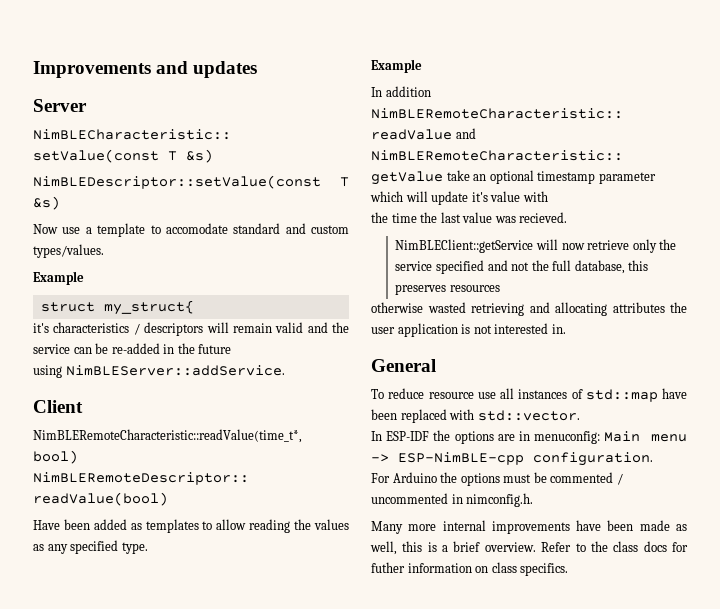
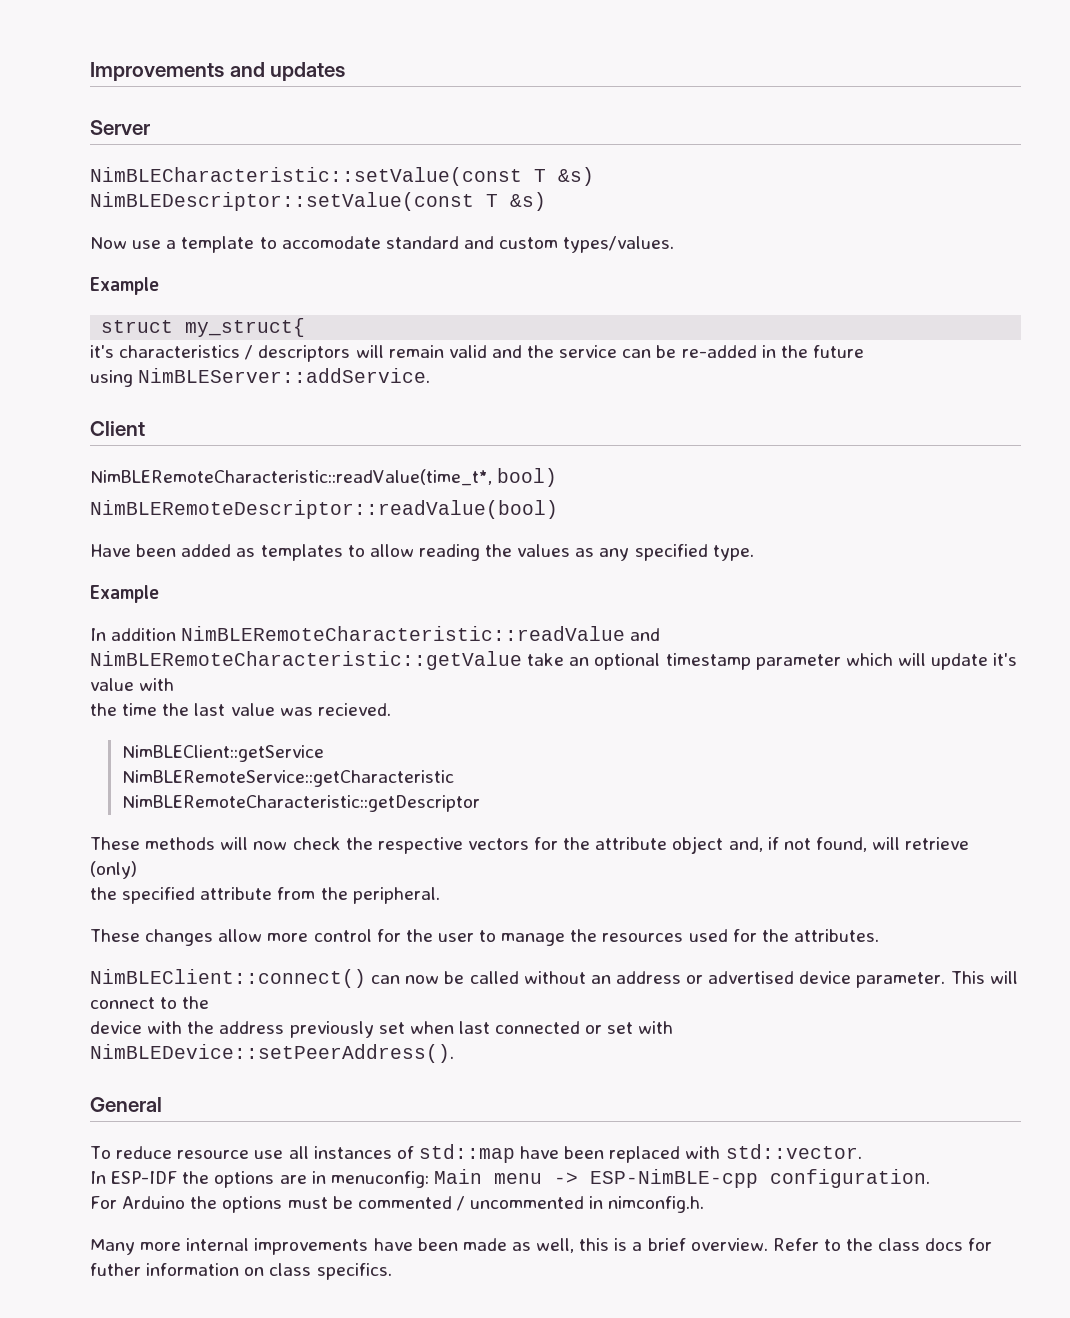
- NimBLEClient::getService will now retrieve only the service specified and not the full database, this preserves resources
- otherwise wasted retrieving and allocating attributes the user application is not interested in.
+ NimBLEClient::getService
+ NimBLERemoteService::getCharacteristic
+ NimBLERemoteCharacteristic::getDescriptor
+ These methods will now check the respective vectors for the attribute object and, if not found, will retrieve (only)
+ the specified attribute from the peripheral.
+ These changes allow more control for the user to manage the resources used for the attributes.
+ NimBLEClient::connect() can now be called without an address or advertised device parameter. This will connect to the
+ device with the address previously set when last connected or set with NimBLEDevice::setPeerAddress().

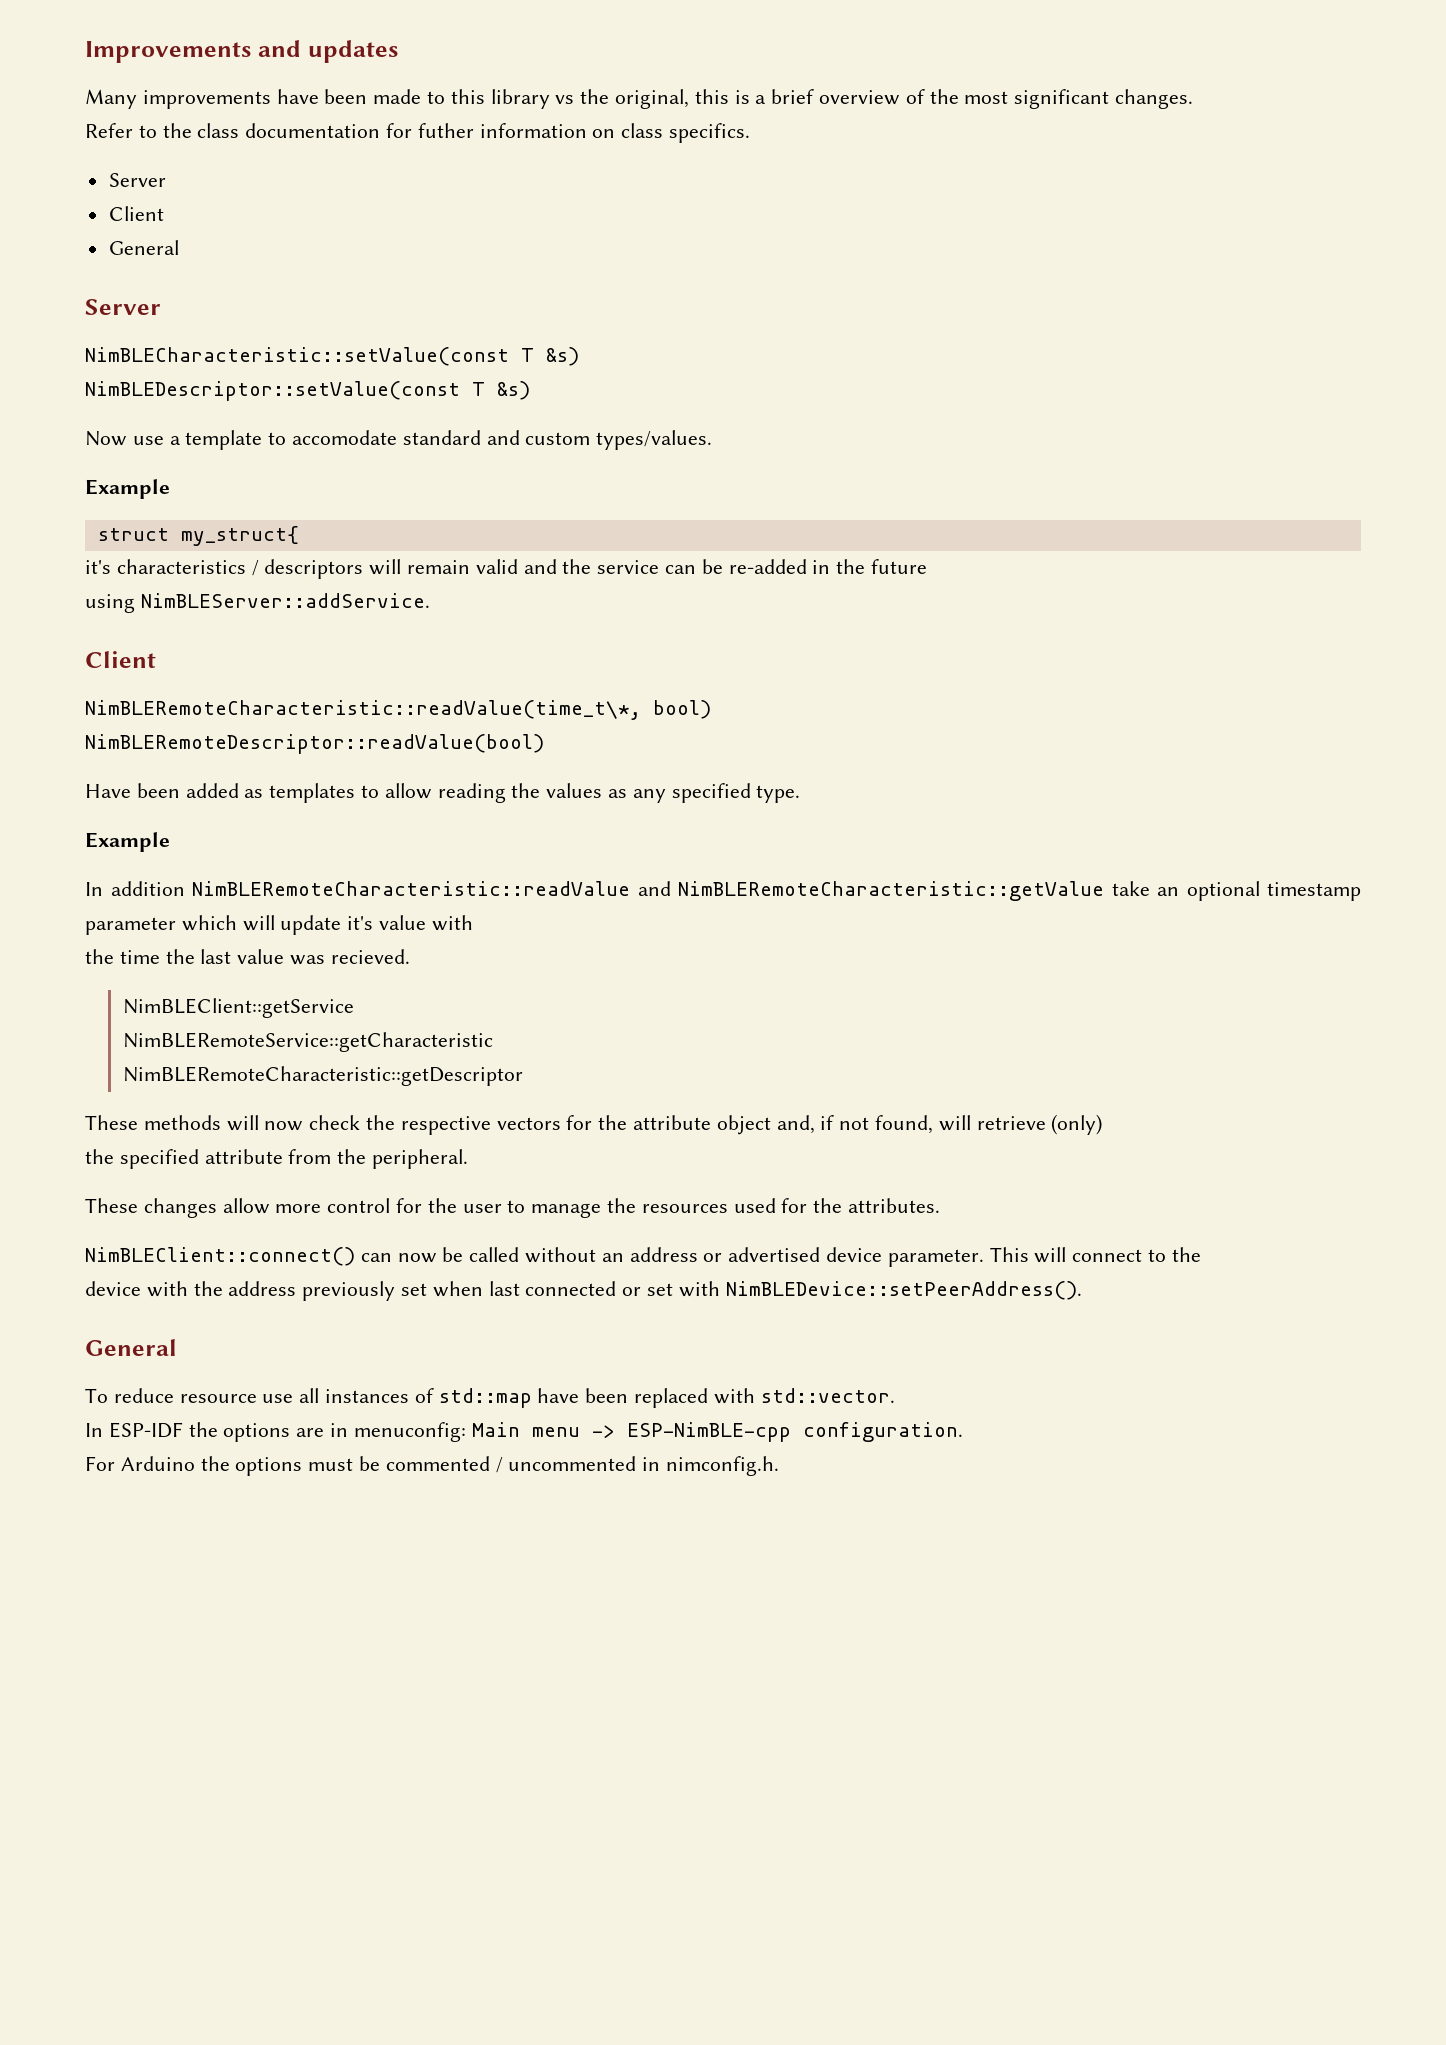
+ Many improvements have been made to this library vs the original, this is a brief overview of the most significant changes.
+ Refer to the class documentation for futher information on class specifics.
+ Server
+ Client
+ General
- NimBLERemoteCharacteristic::readValue(time_t*, bool)
+ NimBLERemoteCharacteristic::readValue(time_t\*, bool)
- Many more internal improvements have been made as well, this is a brief overview. Refer to the class docs for futher information on class specifics.

